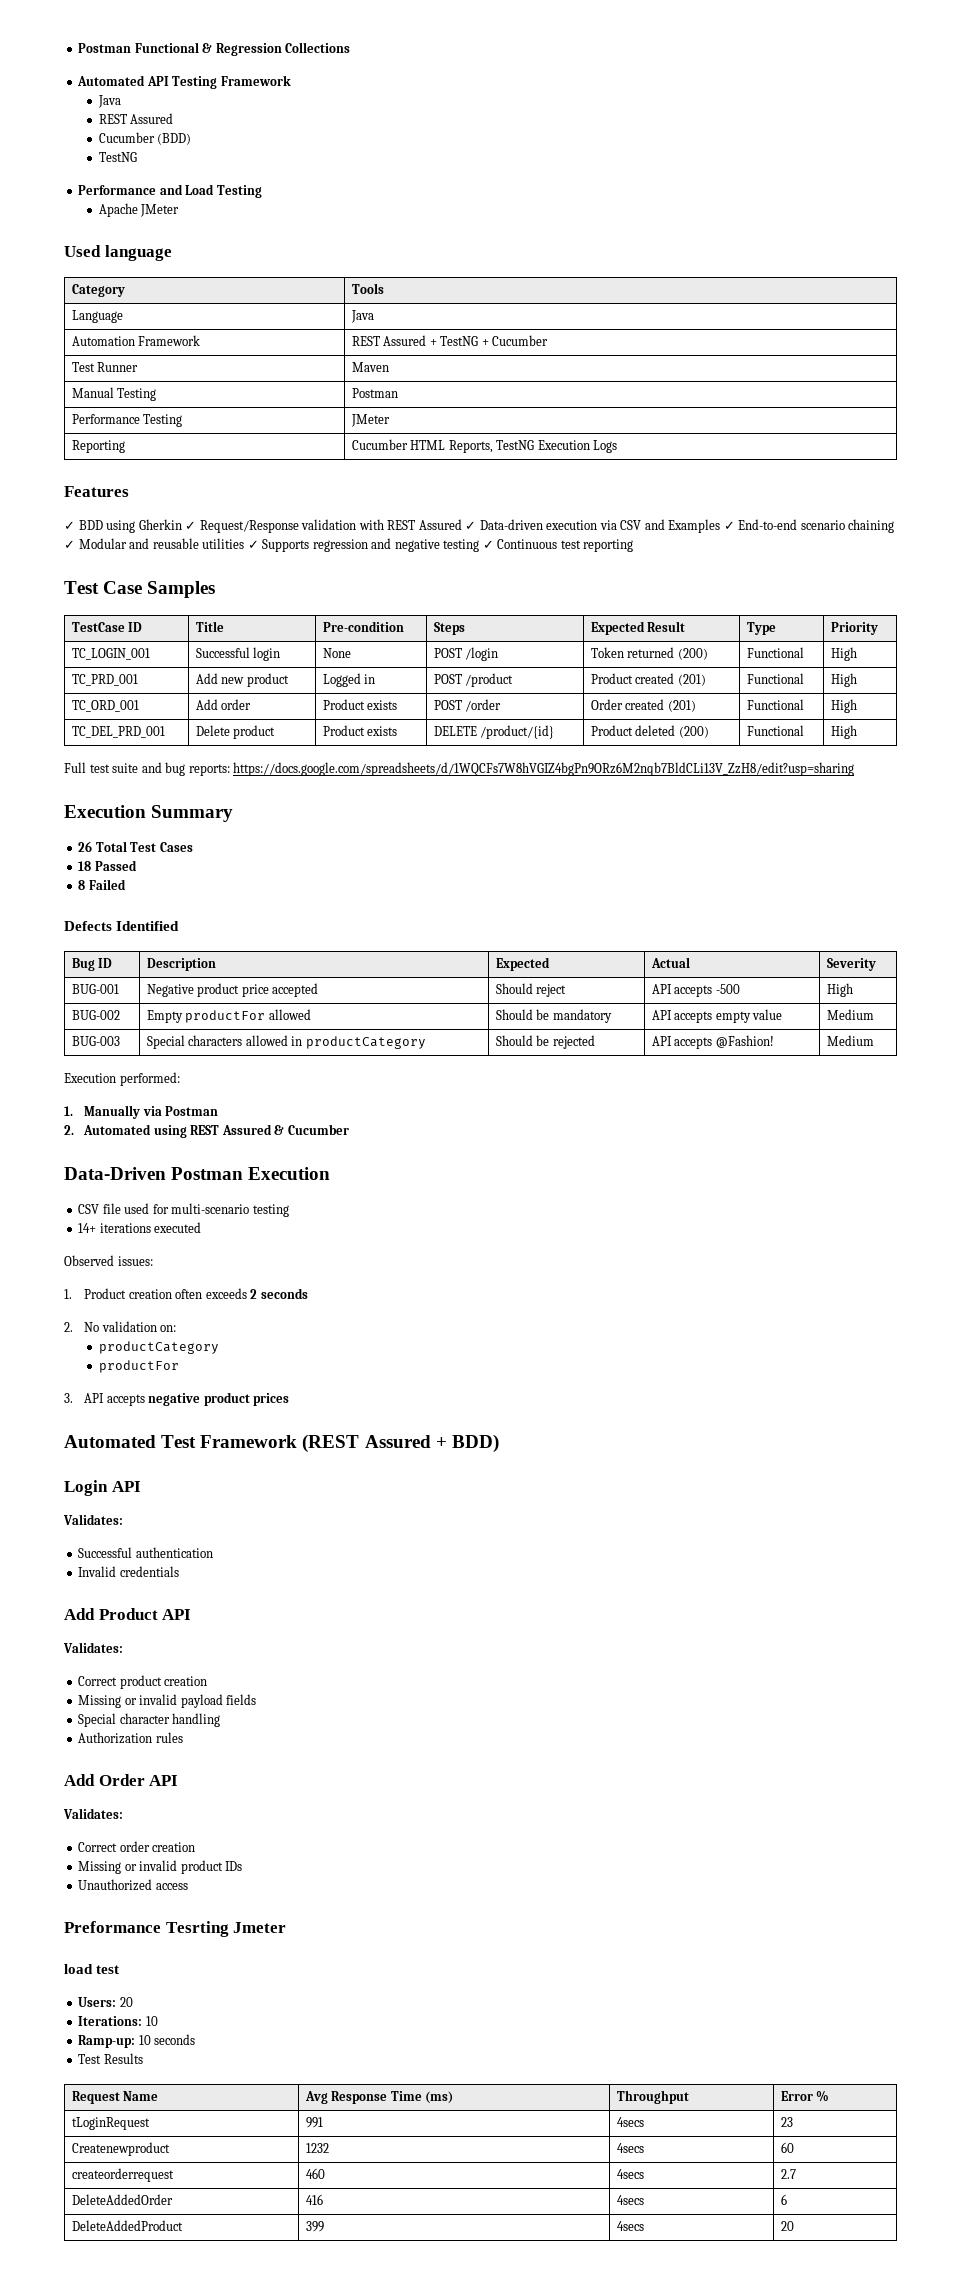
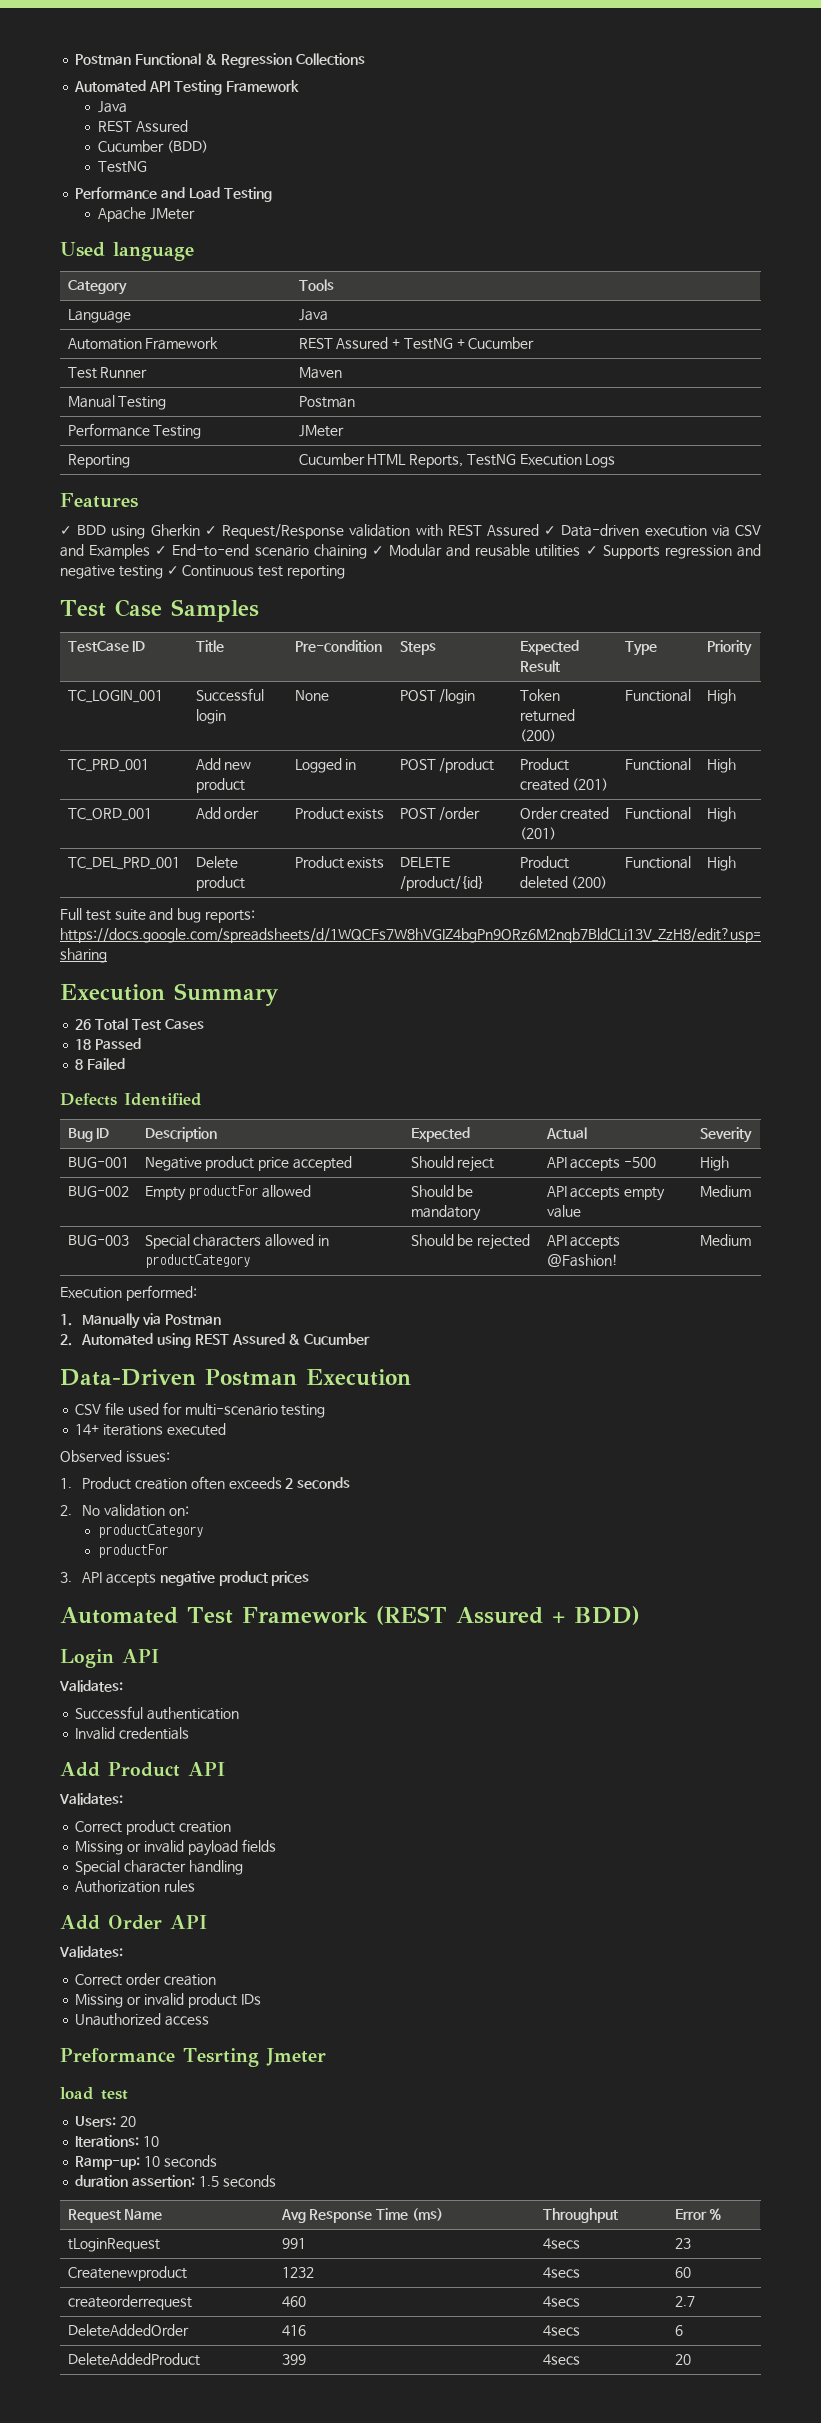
- Test Results
+ duration assertion: 1.5 seconds

